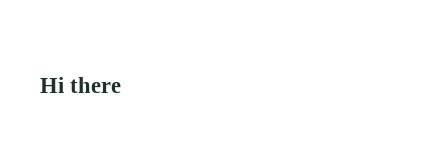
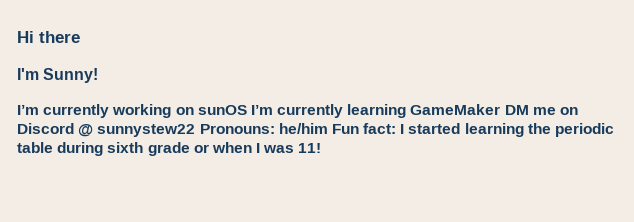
+ I'm Sunny!
+ I’m currently working on sunOS I’m currently learning GameMaker DM me on Discord @ sunnystew22 Pronouns: he/him Fun fact: I started learning the periodic table during sixth grade or when I was 11!

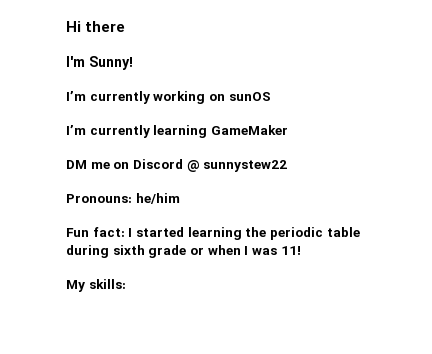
- I’m currently working on sunOS I’m currently learning GameMaker DM me on Discord @ sunnystew22 Pronouns: he/him Fun fact: I started learning the periodic table during sixth grade or when I was 11!
+ I’m currently working on sunOS
+ I’m currently learning GameMaker
+ DM me on Discord @ sunnystew22
+ Pronouns: he/him
+ Fun fact: I started learning the periodic table during sixth grade or when I was 11!
+ My skills:

